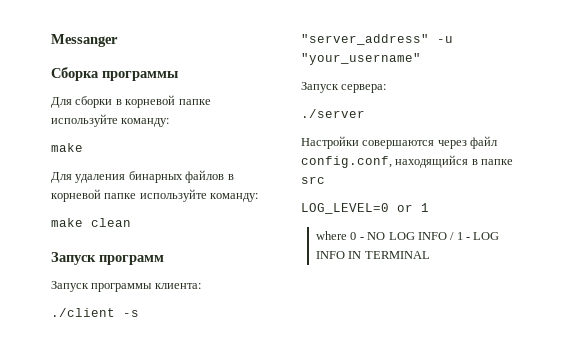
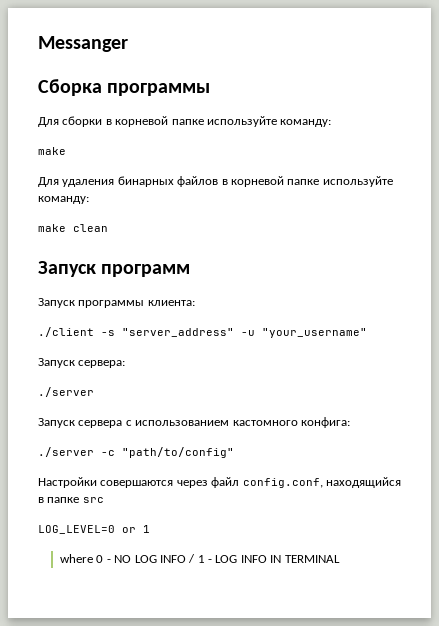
+ Запуск сервера с использованием кастомного конфига:
+ ./server -c "path/to/config"

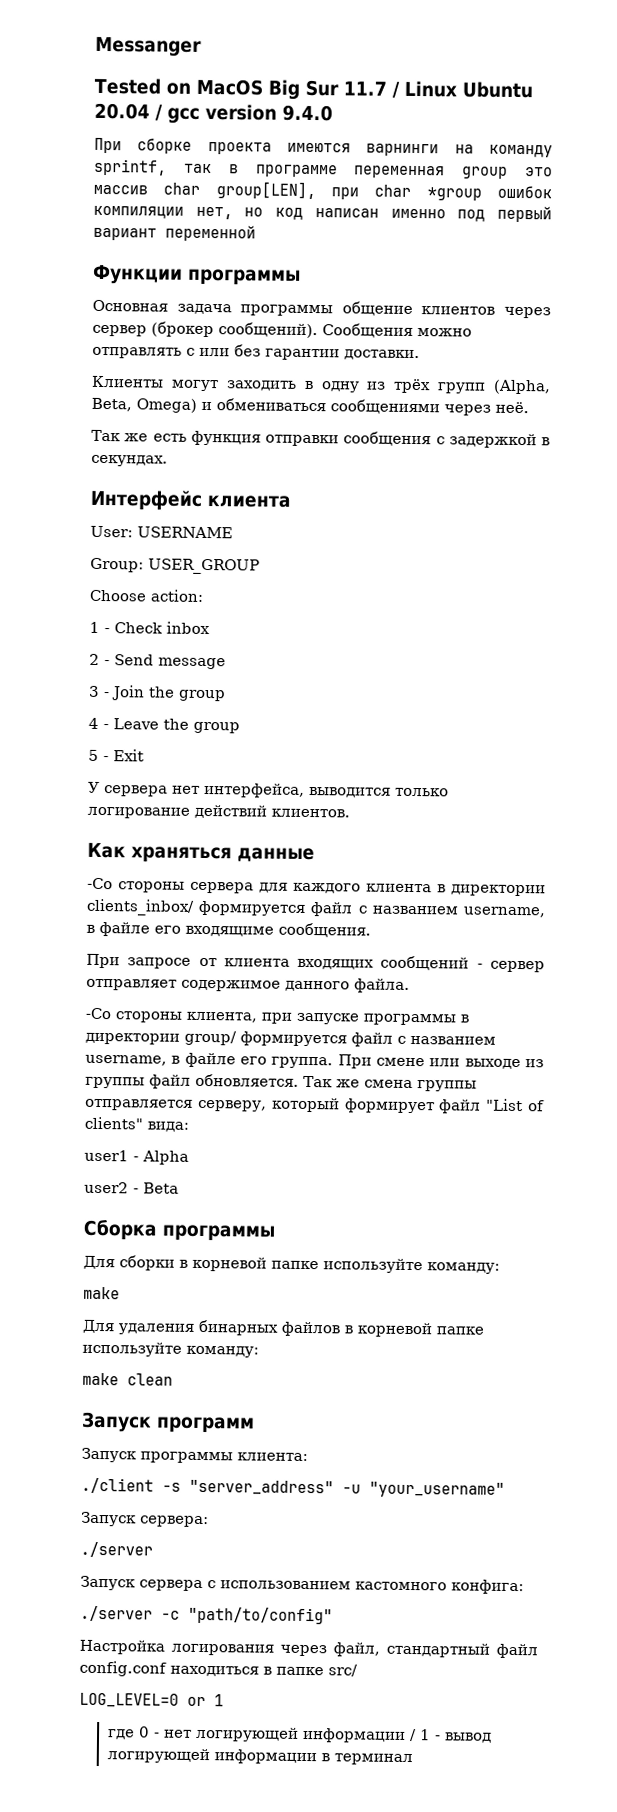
+ Tested on MacOS Big Sur 11.7 / Linux Ubuntu 20.04 / gcc version 9.4.0
+ При сборке проекта имеются варнинги на команду sprintf, так в программе переменная group это массив char group[LEN], при char *group ошибок компиляции нет, но код написан именно под первый вариант переменной
+ Функции программы
+ Основная задача программы общение клиентов через сервер (брокер сообщений). Сообщения можно отправлять с или без гарантии доставки.
+ Клиенты могут заходить в одну из трёх групп (Alpha, Beta, Omega) и обмениваться сообщениями через неё.
+ Так же есть функция отправки сообщения с задержкой в секундах.
+ Интерфейс клиента
+ User: USERNAME
+ Group: USER_GROUP
+ Choose action:
+ 1 - Check inbox
+ 2 - Send message
+ 3 - Join the group
+ 4 - Leave the group
+ 5 - Exit
+ У сервера нет интерфейса, выводится только логирование действий клиентов.
+ Как храняться данные
+ -Со стороны сервера для каждого клиента в директории clients_inbox/ формируется файл с названием username, в файле его входящиме сообщения.
+ При запросе от клиента входящих сообщений - сервер отправляет содержимое данного файла.
+ -Со стороны клиента, при запуске программы в директории group/ формируется файл с названием username, в файле его группа. При смене или выходе из группы файл обновляется. Так же смена группы отправляется серверу, который формирует файл "List of clients" вида:
+ user1 - Alpha
+ user2 - Beta
- Настройки совершаются через файл config.conf, находящийся в папке src
+ Настройка логирования через файл, стандартный файл config.conf находиться в папке src/
- where 0 - NO LOG INFO / 1 - LOG INFO IN TERMINAL
+ где 0 - нет логирующей информации / 1 - вывод логирующей информации в терминал

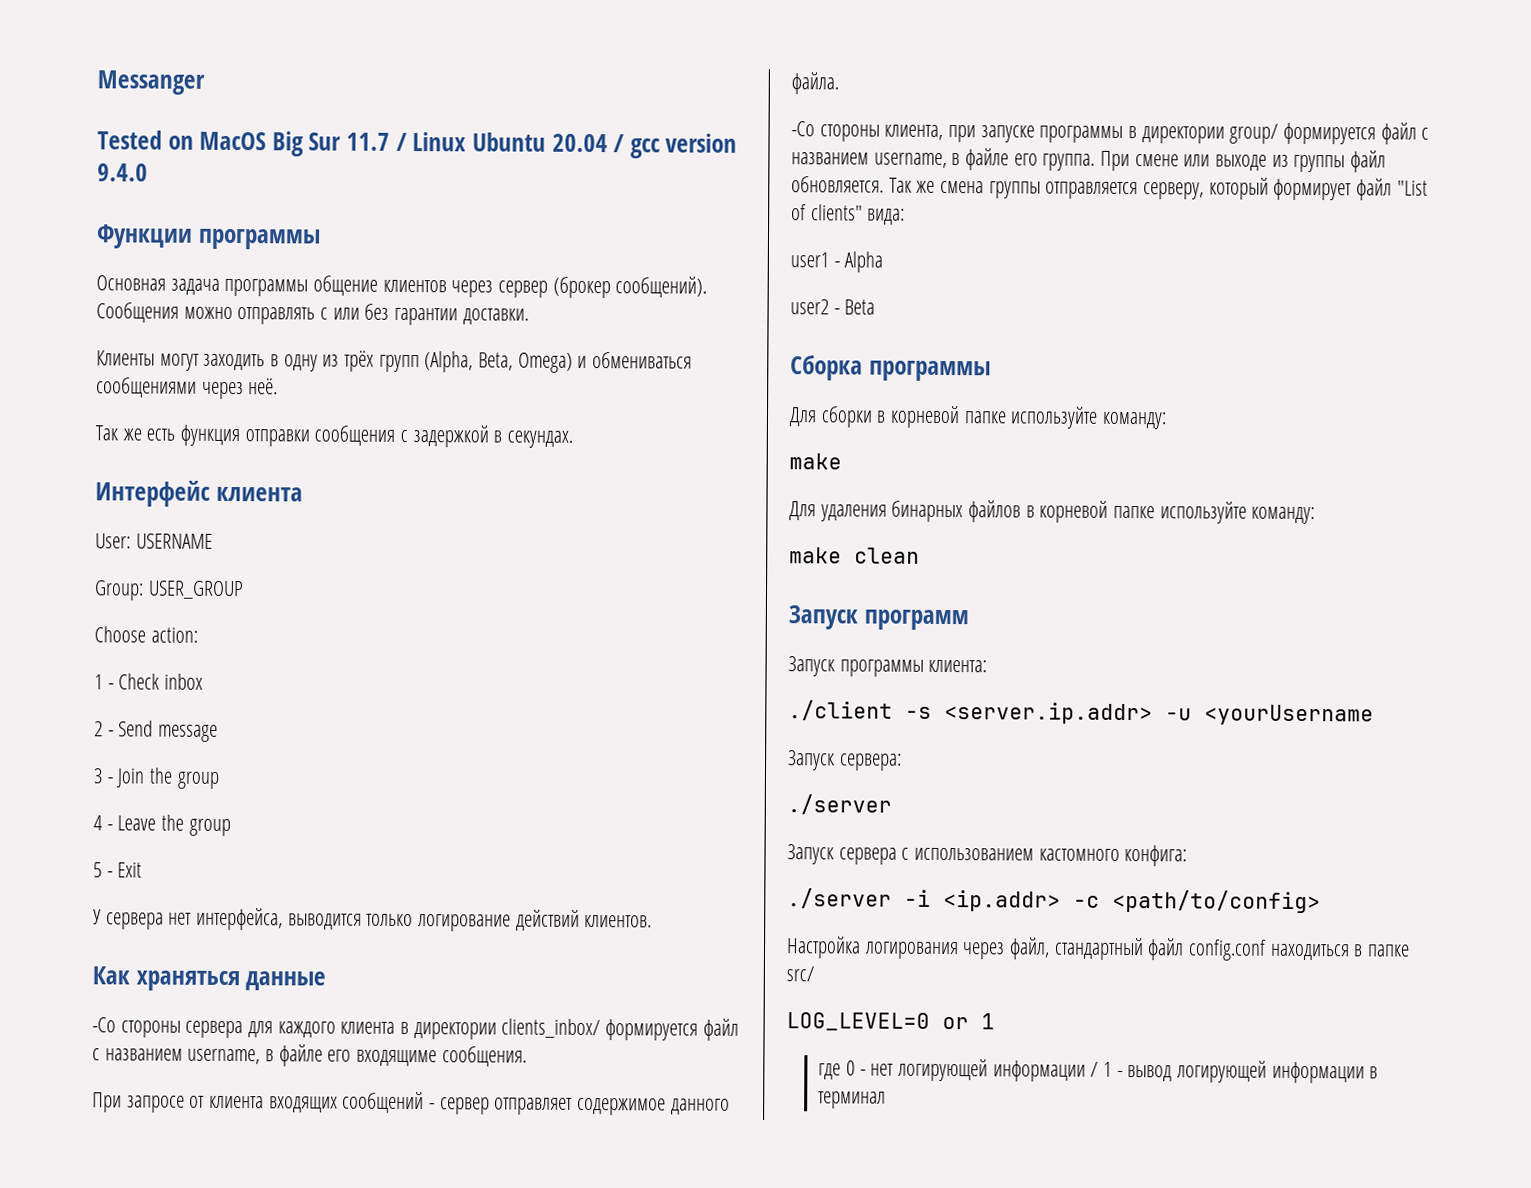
- При сборке проекта имеются варнинги на команду sprintf, так в программе переменная group это массив char group[LEN], при char *group ошибок компиляции нет, но код написан именно под первый вариант переменной
- ./client -s "server_address" -u "your_username"
+ ./client -s <server.ip.addr> -u <yourUsername
- ./server -c "path/to/config"
+ ./server -i <ip.addr> -c <path/to/config>

